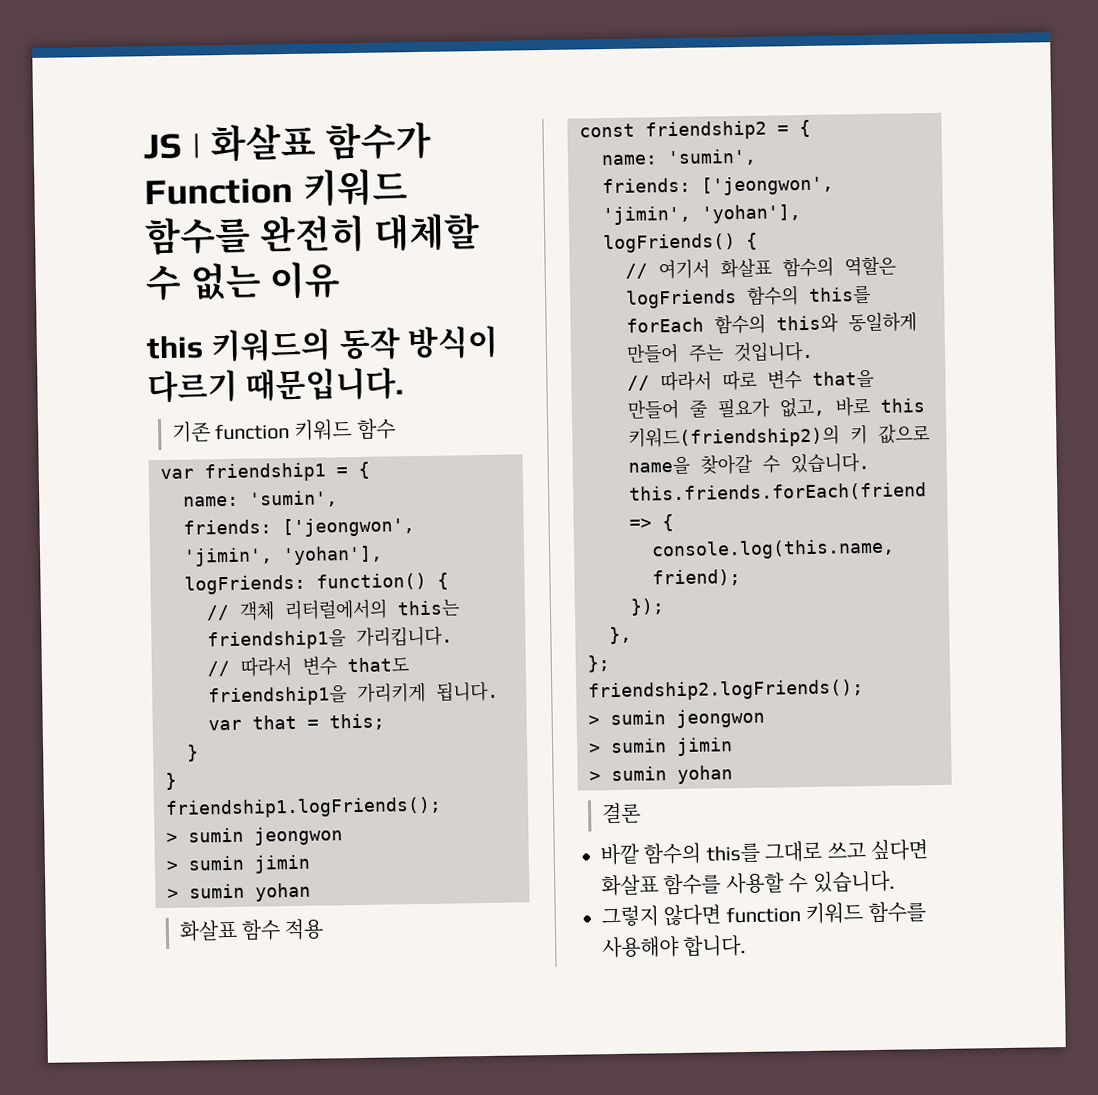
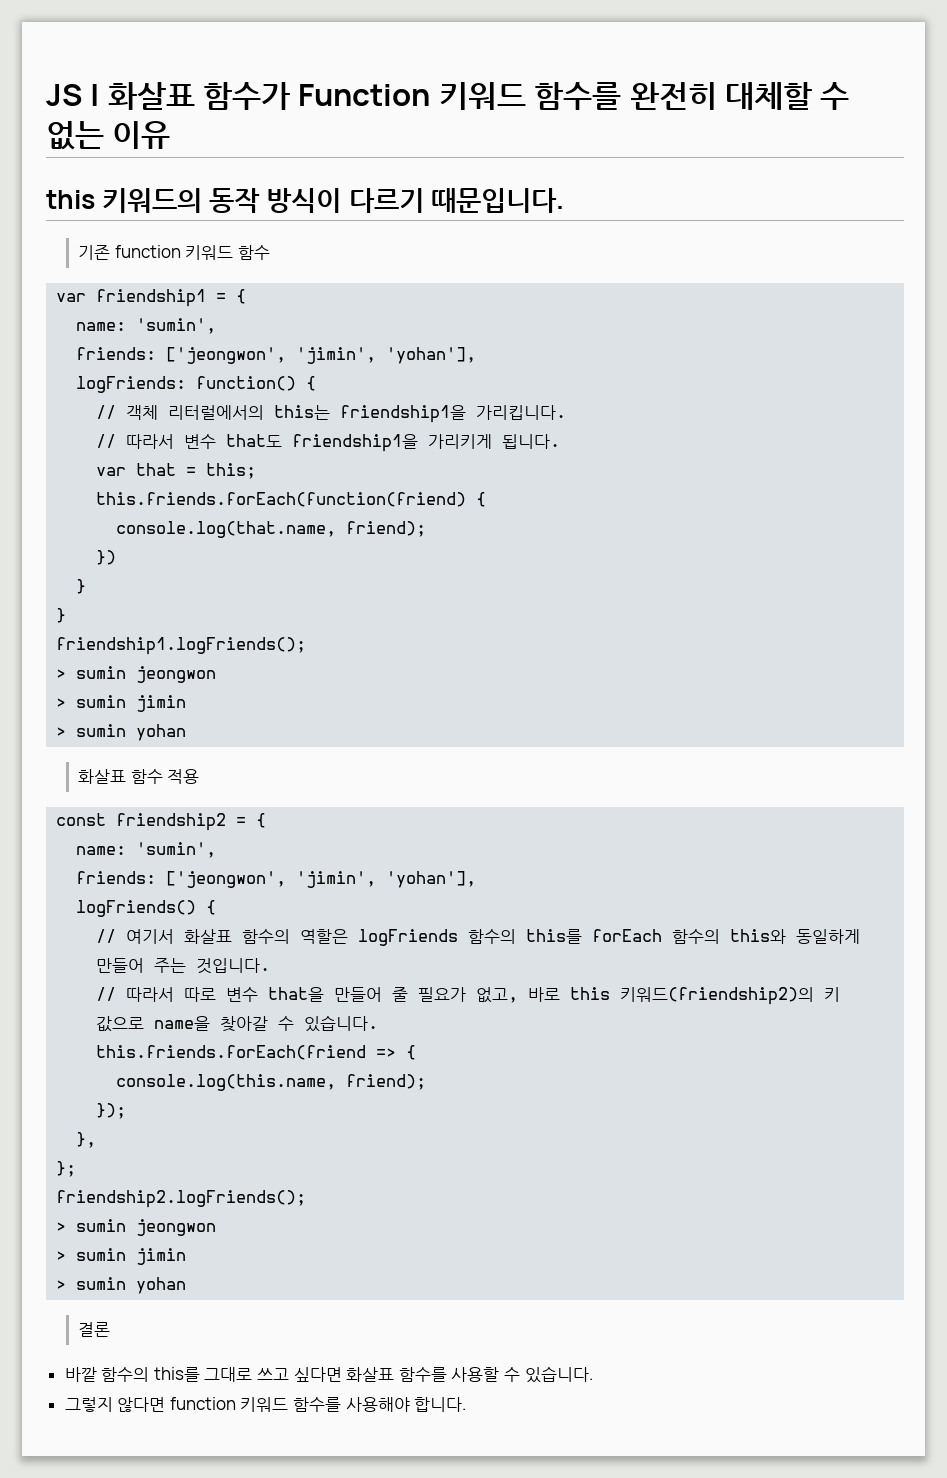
+ this.friends.forEach(function(friend) {
+ console.log(that.name, friend);
+ })

